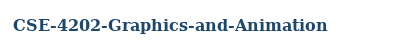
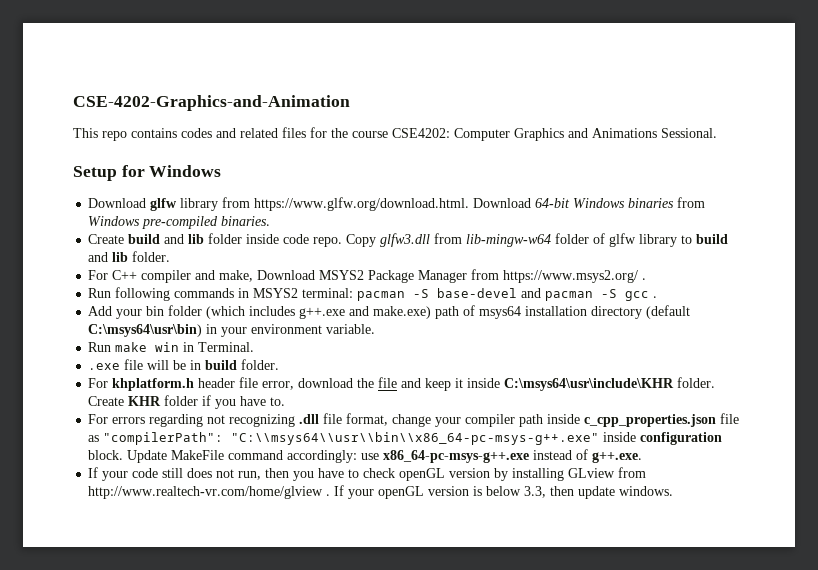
+ This repo contains codes and related files for the course CSE4202: Computer Graphics and Animations Sessional.
+ Setup for Windows
+ Download glfw library from https://www.glfw.org/download.html. Download 64-bit Windows binaries from Windows pre-compiled binaries.
+ Create build and lib folder inside code repo. Copy glfw3.dll from lib-mingw-w64 folder of glfw library to build and lib folder.
+ For C++ compiler and make, Download MSYS2 Package Manager from https://www.msys2.org/ .
+ Run following commands in MSYS2 terminal: pacman -S base-devel and pacman -S gcc .
+ Add your bin folder (which includes g++.exe and make.exe) path of msys64 installation directory (default C:\msys64\usr\bin) in your environment variable.
+ Run make win in Terminal.
+ .exe file will be in build folder.
+ For khplatform.h header file error, download the file and keep it inside C:\msys64\usr\include\KHR folder. Create KHR folder if you have to.
+ For errors regarding not recognizing .dll file format, change your compiler path inside c_cpp_properties.json file as "compilerPath": "C:\\msys64\\usr\\bin\\x86_64-pc-msys-g++.exe" inside configuration block. Update MakeFile command accordingly: use x86_64-pc-msys-g++.exe instead of g++.exe.
+ If your code still does not run, then you have to check openGL version by installing GLview from http://www.realtech-vr.com/home/glview . If your openGL version is below 3.3, then update windows.

